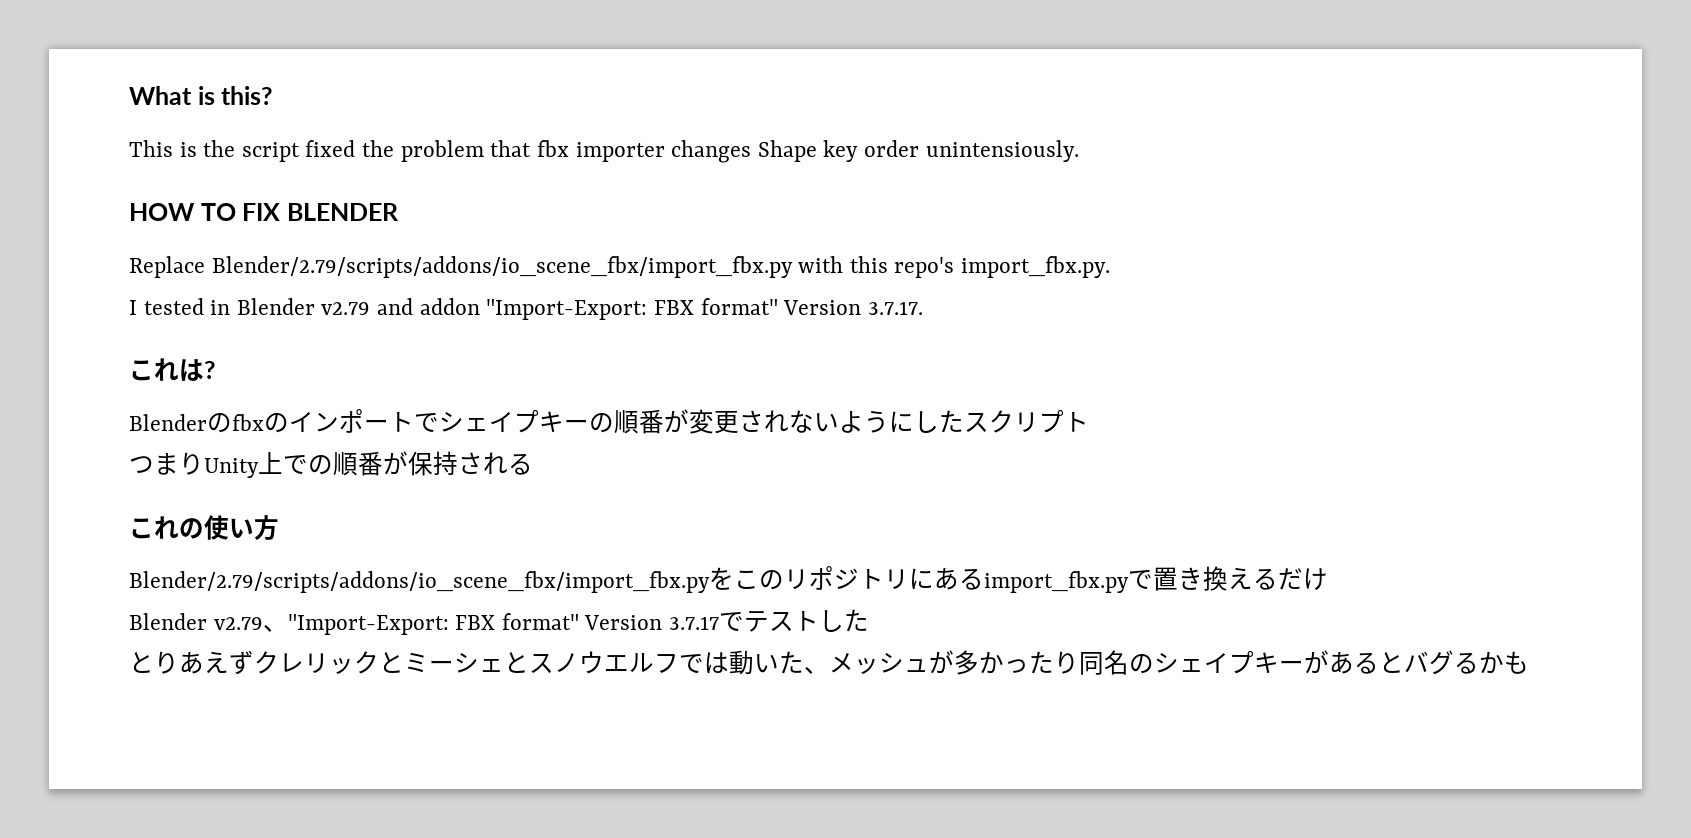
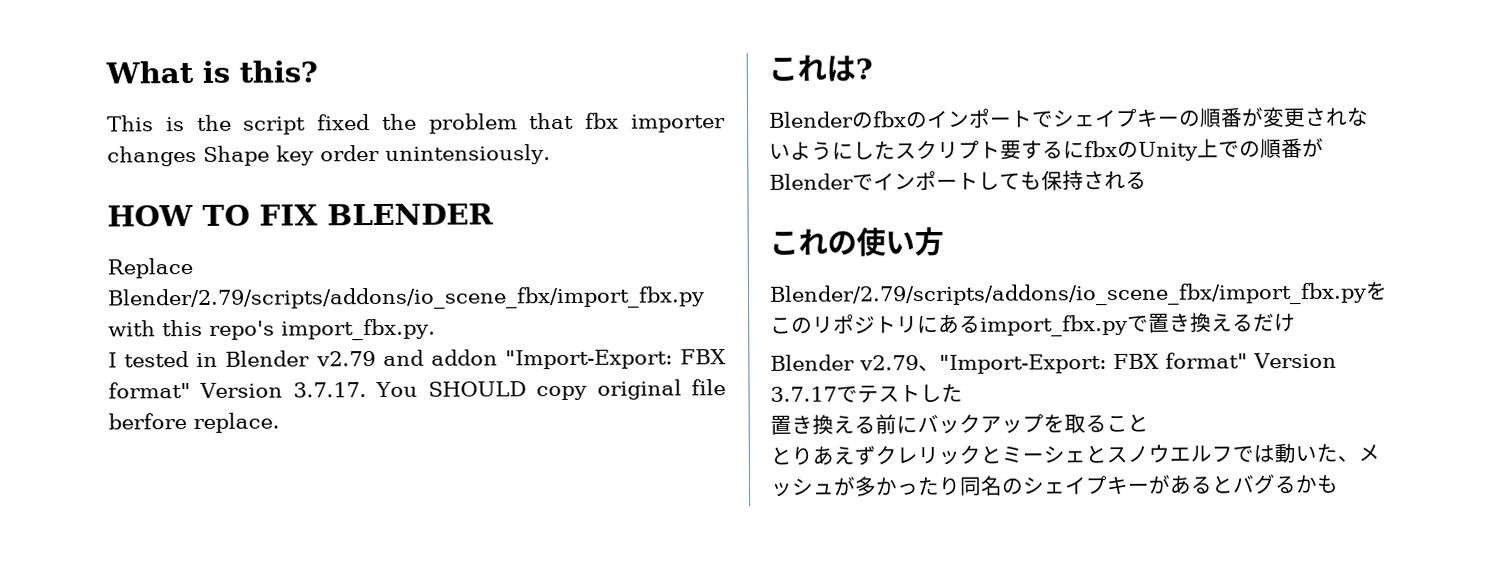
- I tested in Blender v2.79 and addon "Import-Export: FBX format" Version 3.7.17.
+ I tested in Blender v2.79 and addon "Import-Export: FBX format" Version 3.7.17. You SHOULD copy original file berfore replace.
- Blenderのfbxのインポートでシェイプキーの順番が変更されないようにしたスクリプト
- つまりUnity上での順番が保持される
+ Blenderのfbxのインポートでシェイプキーの順番が変更されないようにしたスクリプト要するにfbxのUnity上での順番がBlenderでインポートしても保持される
+ 置き換える前にバックアップを取ること

